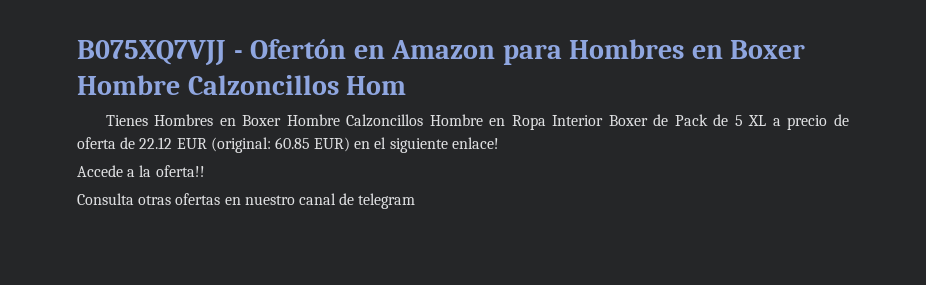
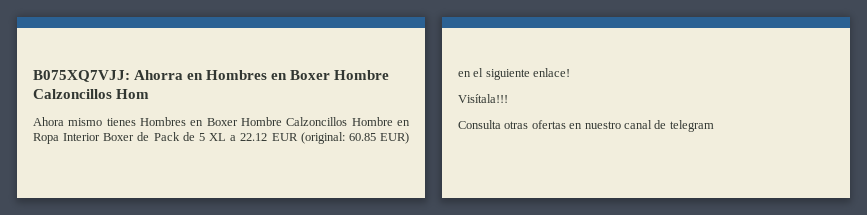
- B075XQ7VJJ - Ofertón en Amazon para Hombres en Boxer Hombre Calzoncillos Hom
+ B075XQ7VJJ: Ahorra en Hombres en Boxer Hombre Calzoncillos Hom
- Tienes Hombres en Boxer Hombre Calzoncillos Hombre en Ropa Interior Boxer de Pack de 5 XL a precio de oferta de 22.12 EUR (original: 60.85 EUR) en el siguiente enlace!
+ Ahora mismo tienes Hombres en Boxer Hombre Calzoncillos Hombre en Ropa Interior Boxer de Pack de 5 XL a 22.12 EUR (original: 60.85 EUR) en el siguiente enlace!
- Accede a la oferta!!
+ Visítala!!!

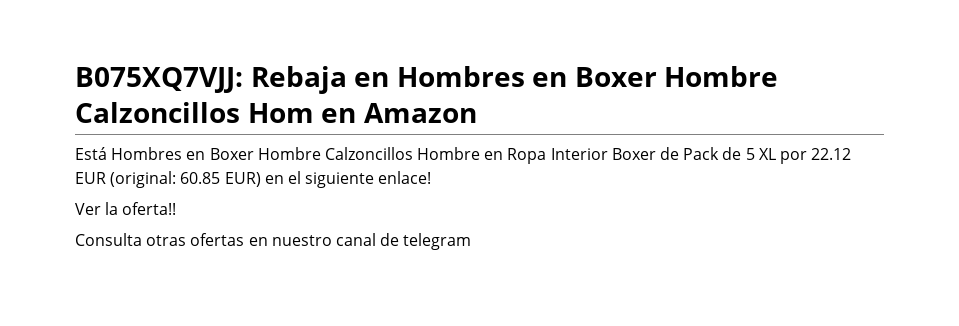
- B075XQ7VJJ: Ahorra en Hombres en Boxer Hombre Calzoncillos Hom
- Ahora mismo tienes Hombres en Boxer Hombre Calzoncillos Hombre en Ropa Interior Boxer de Pack de 5 XL a 22.12 EUR (original: 60.85 EUR) en el siguiente enlace!
+ B075XQ7VJJ: Rebaja en Hombres en Boxer Hombre Calzoncillos Hom en Amazon
+ Está Hombres en Boxer Hombre Calzoncillos Hombre en Ropa Interior Boxer de Pack de 5 XL por 22.12 EUR (original: 60.85 EUR) en el siguiente enlace!
- Visítala!!!
+ Ver la oferta!!

